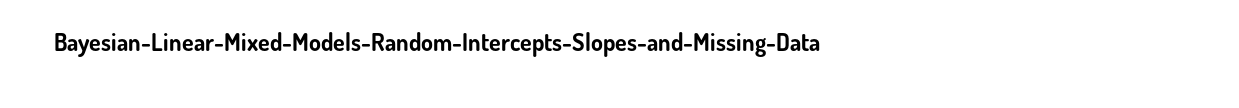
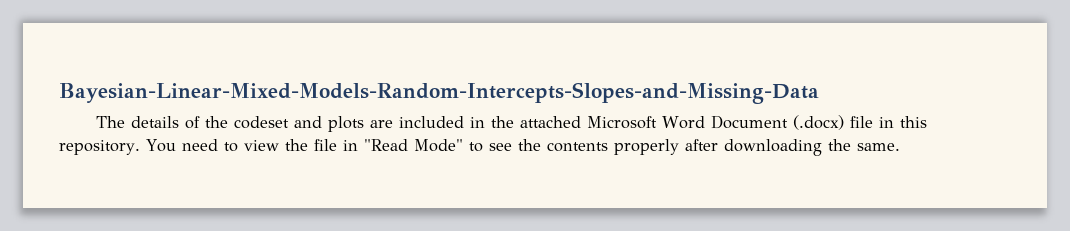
+ The details of the codeset and plots are included in the attached Microsoft Word Document (.docx) file in this repository. You need to view the file in "Read Mode" to see the contents properly after downloading the same.

